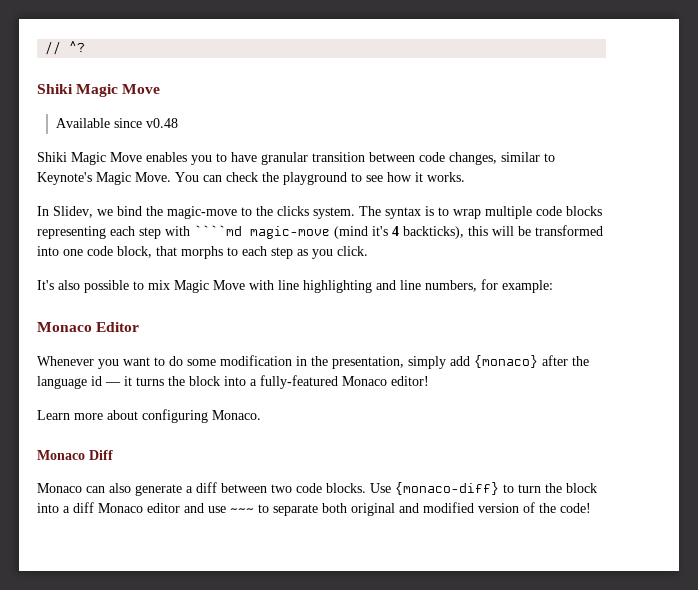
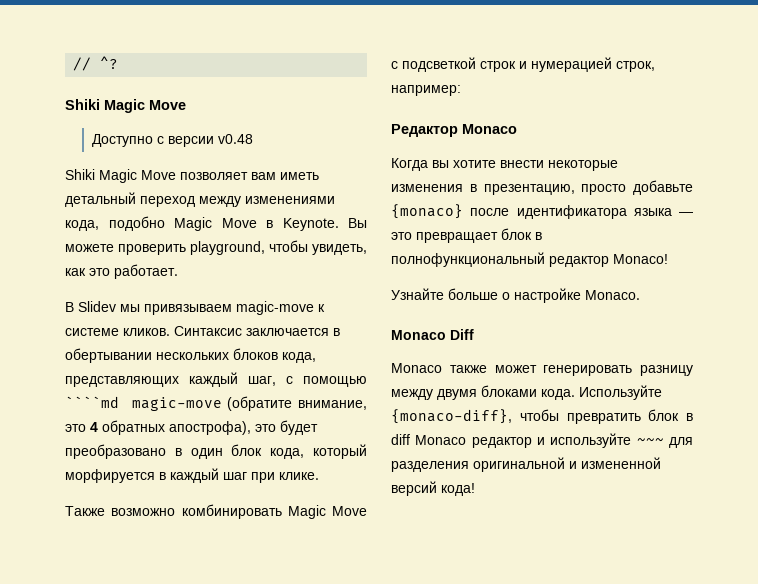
- Available since v0.48
+ Доступно с версии v0.48
- Shiki Magic Move enables you to have granular transition between code changes, similar to Keynote's Magic Move. You can check the playground to see how it works.
- In Slidev, we bind the magic-move to the clicks system. The syntax is to wrap multiple code blocks representing each step with ````md magic-move (mind it's 4 backticks), this will be transformed into one code block, that morphs to each step as you click.
- It's also possible to mix Magic Move with line highlighting and line numbers, for example:
- Monaco Editor
- Whenever you want to do some modification in the presentation, simply add {monaco} after the language id — it turns the block into a fully-featured Monaco editor!
- Learn more about configuring Monaco.
+ Shiki Magic Move позволяет вам иметь детальный переход между изменениями кода, подобно Magic Move в Keynote. Вы можете проверить playground, чтобы увидеть, как это работает.
+ В Slidev мы привязываем magic-move к системе кликов. Синтаксис заключается в обертывании нескольких блоков кода, представляющих каждый шаг, с помощью ````md magic-move (обратите внимание, это 4 обратных апострофа), это будет преобразовано в один блок кода, который морфируется в каждый шаг при клике.
+ Также возможно комбинировать Magic Move с подсветкой строк и нумерацией строк, например:
+ Редактор Monaco
+ Когда вы хотите внести некоторые изменения в презентацию, просто добавьте {monaco} после идентификатора языка — это превращает блок в полнофункциональный редактор Monaco!
+ Узнайте больше о настройке Monaco.
  Monaco Diff
- Monaco can also generate a diff between two code blocks. Use {monaco-diff} to turn the block into a diff Monaco editor and use ~~~ to separate both original and modified version of the code!
+ Monaco также может генерировать разницу между двумя блоками кода. Используйте {monaco-diff}, чтобы превратить блок в diff Monaco редактор и используйте ~~~ для разделения оригинальной и измененной версий кода!

